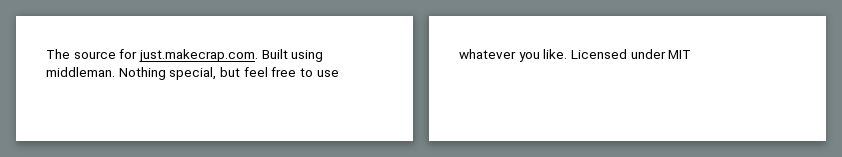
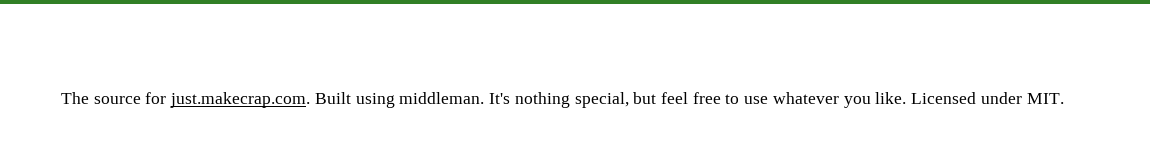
- Nothing special, but feel free to use whatever you like.
+ It's nothing special, but feel free to use whatever you like.
- Licensed under MIT
+ Licensed under MIT.

